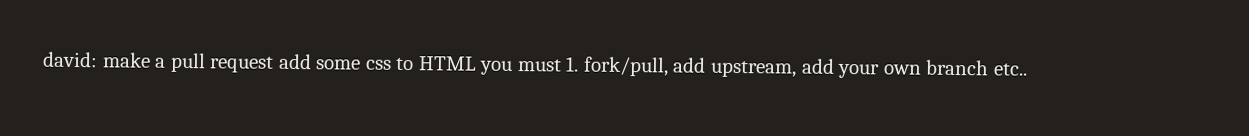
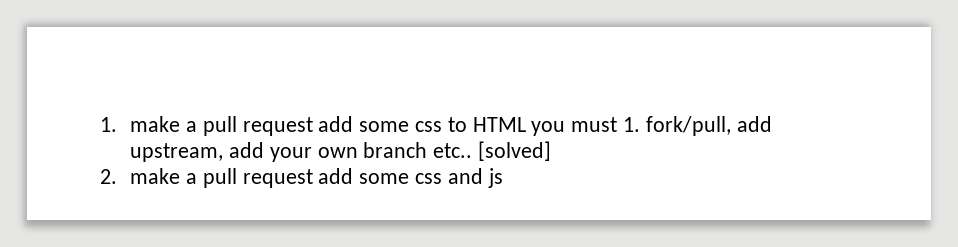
- david: make a pull request add some css to HTML you must 1. fork/pull, add upstream, add your own branch etc..
+ 1. make a pull request add some css to HTML you must 1. fork/pull, add upstream, add your own branch etc..
+ [solved]
+ 2. make a pull request add some css and js

